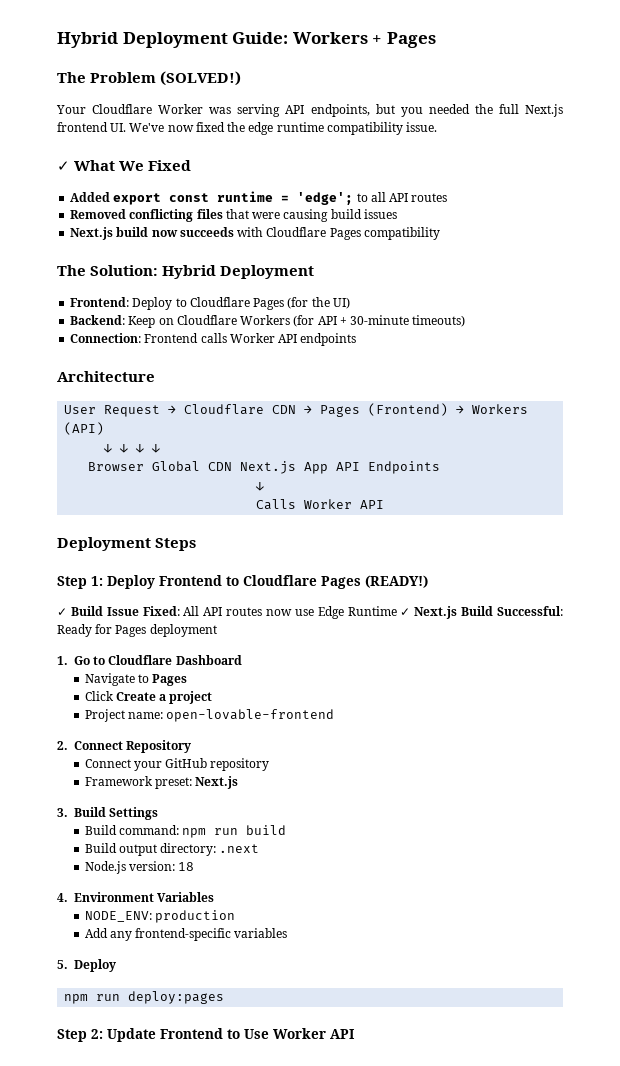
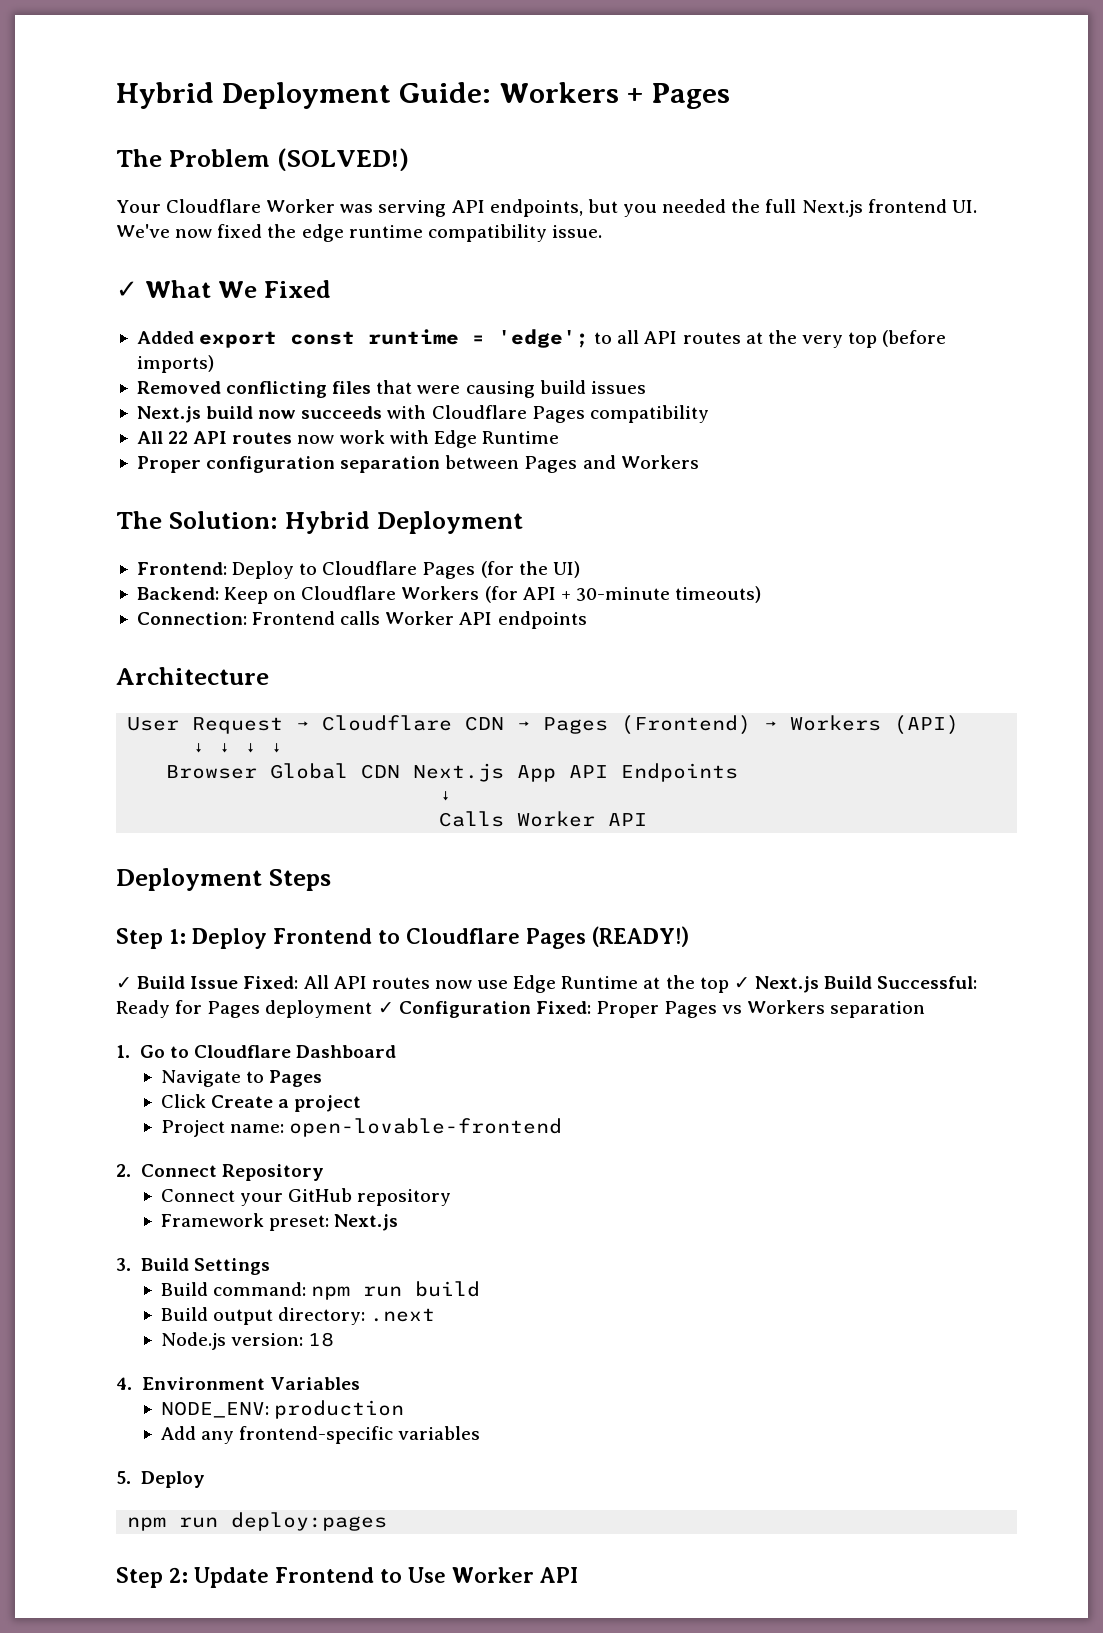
- Added export const runtime = 'edge'; to all API routes
+ Added export const runtime = 'edge'; to all API routes at the very top (before imports)
+ All 22 API routes now work with Edge Runtime
+ Proper configuration separation between Pages and Workers
- ✓ Build Issue Fixed: All API routes now use Edge Runtime ✓ Next.js Build Successful: Ready for Pages deployment
+ ✓ Build Issue Fixed: All API routes now use Edge Runtime at the top ✓ Next.js Build Successful: Ready for Pages deployment ✓ Configuration Fixed: Proper Pages vs Workers separation

